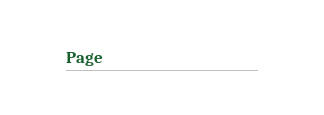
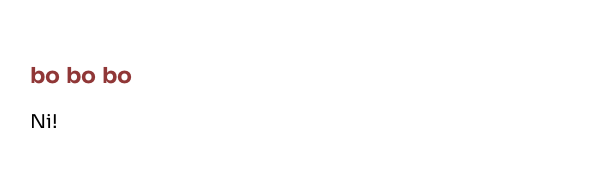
- Page
+ bo bo bo
+ Ni!

